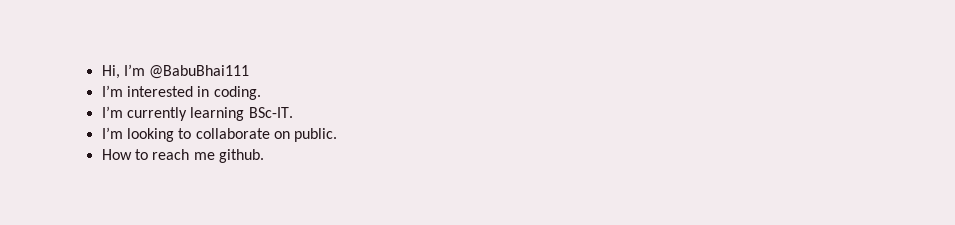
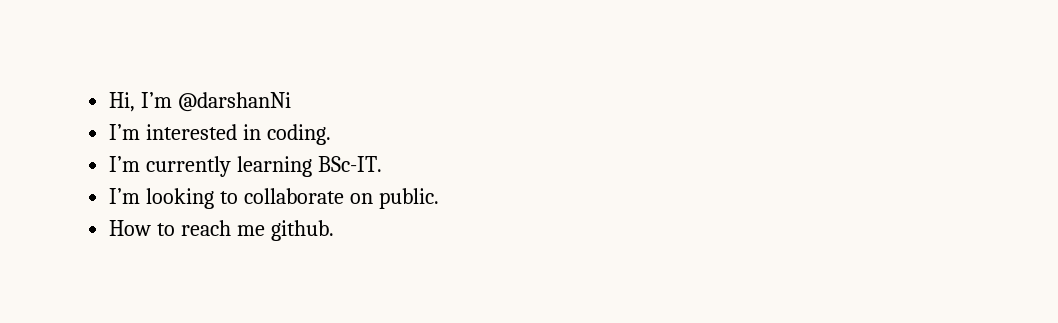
- Hi, I’m @BabuBhai111
+ Hi, I’m @darshanNi

